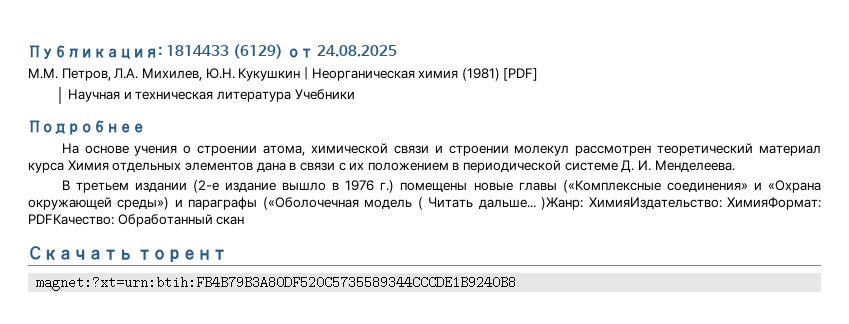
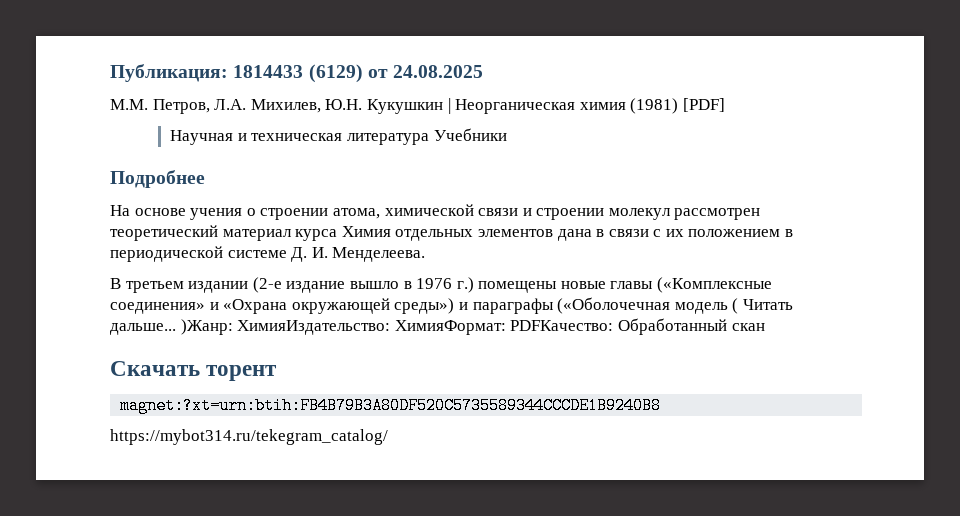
+ https://mybot314.ru/tekegram_catalog/

